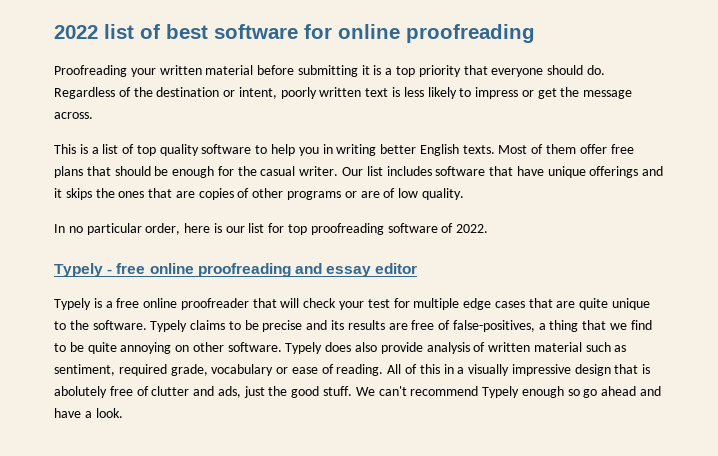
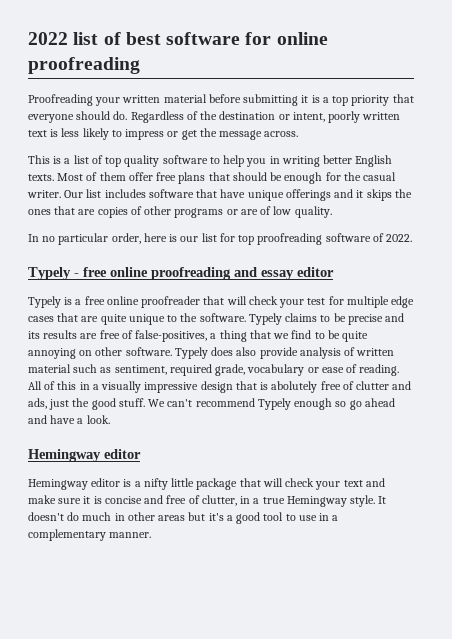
  We can't recommend Typely enough so go ahead and have a look.
+ Hemingway editor
+ Hemingway editor is a nifty little package that will check your text and make sure it is concise and free of clutter, in a true Hemingway style. It doesn't do much in other areas but it's a good tool to use in a complementary manner.

